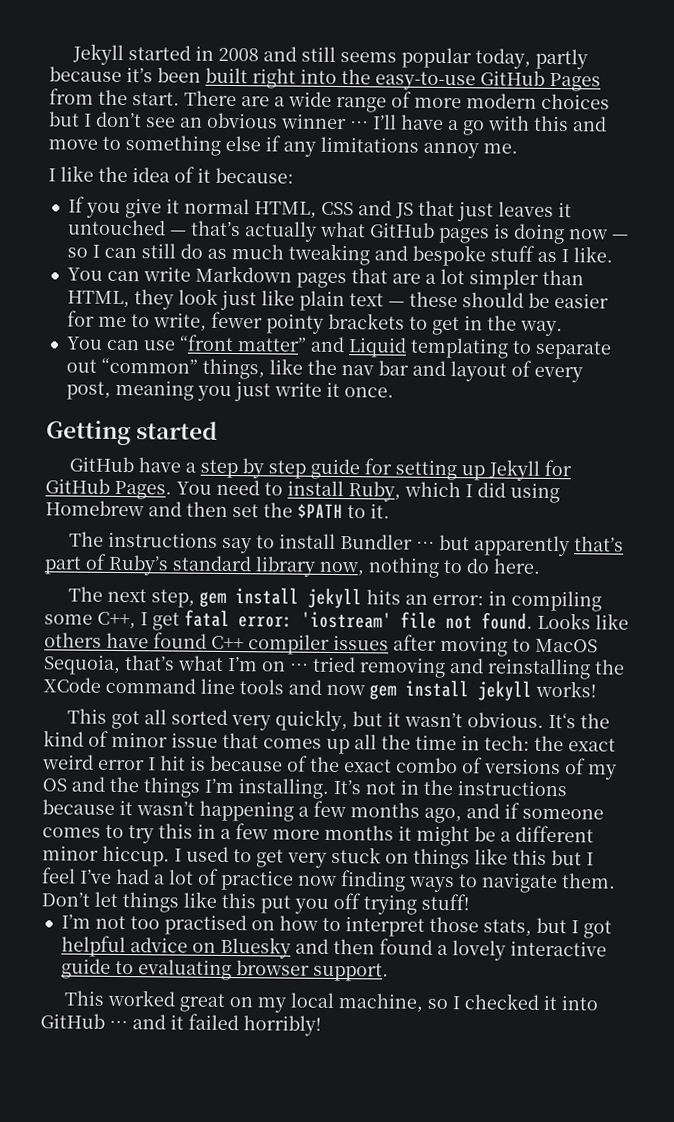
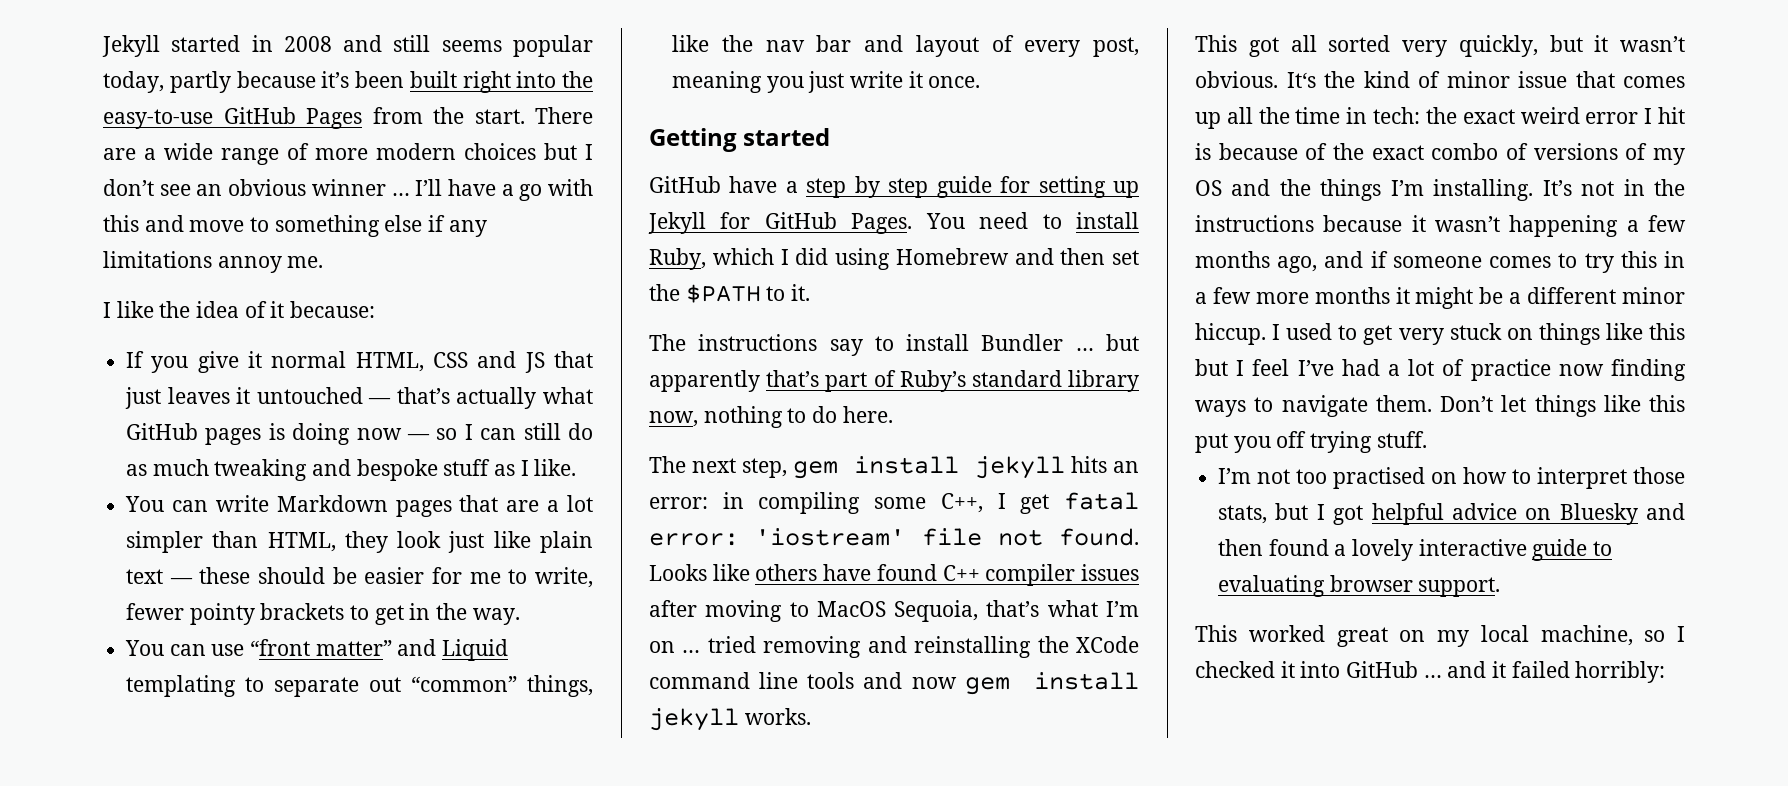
- Looks like others have found C++ compiler issues after moving to MacOS Sequoia, that’s what I’m on … tried removing and reinstalling the XCode command line tools and now gem install jekyll works!
+ Looks like others have found C++ compiler issues after moving to MacOS Sequoia, that’s what I’m on … tried removing and reinstalling the XCode command line tools and now gem install jekyll works.
- Don’t let things like this put you off trying stuff!
+ Don’t let things like this put you off trying stuff.
- This worked great on my local machine, so I checked it into GitHub … and it failed horribly!
+ This worked great on my local machine, so I checked it into GitHub … and it failed horribly:

